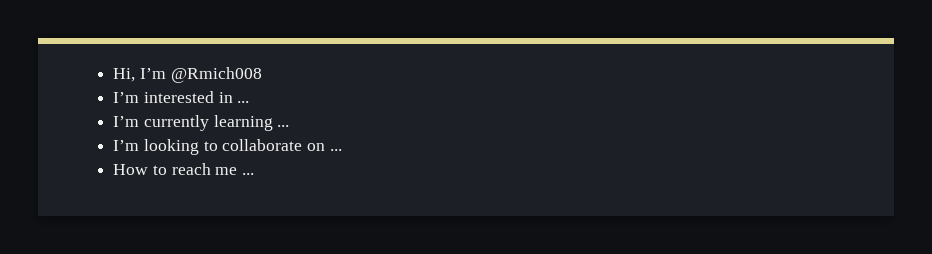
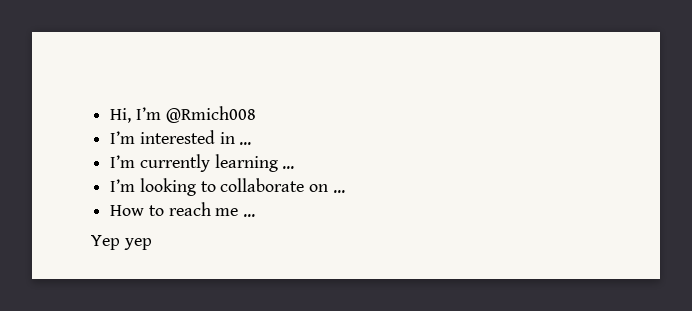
+ Yep yep

